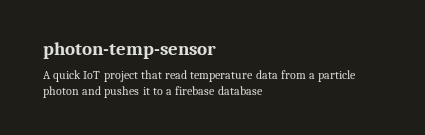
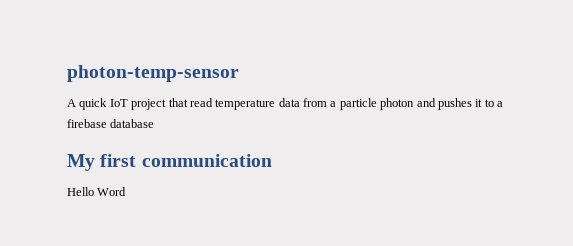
+ My first communication
+ Hello Word

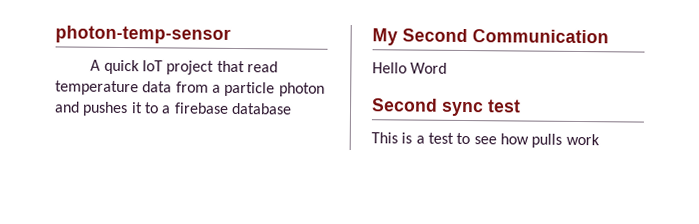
- My first communication
+ My Second Communication
+ Second sync test
+ This is a test to see how pulls work

